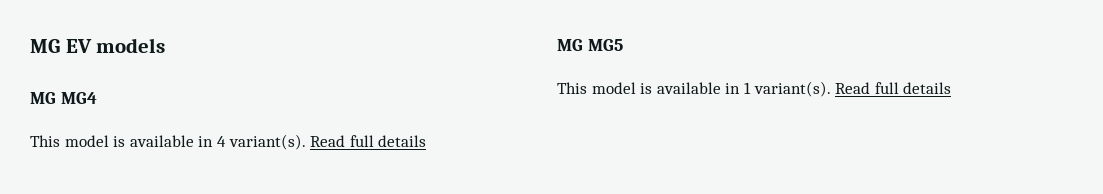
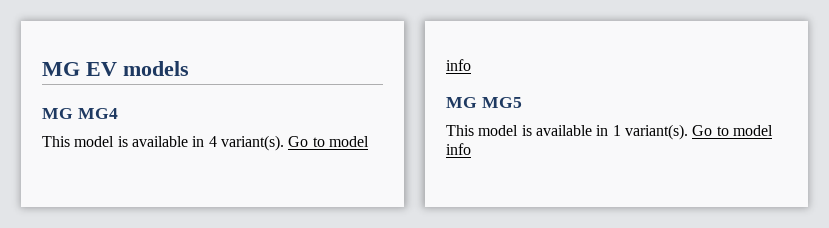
- This model is available in 4 variant(s). Read full details
+ This model is available in 4 variant(s). Go to model info
- This model is available in 1 variant(s). Read full details
+ This model is available in 1 variant(s). Go to model info

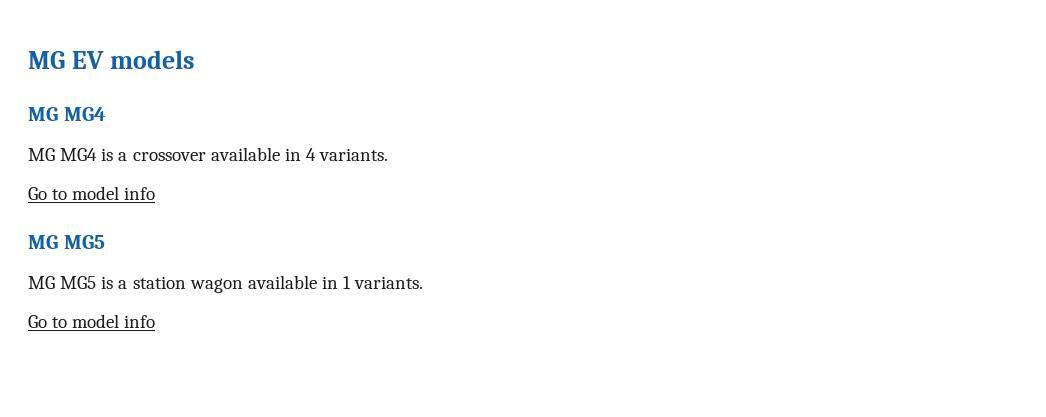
- This model is available in 4 variant(s). Go to model info
+ MG MG4 is a crossover available in 4 variants.
+ Go to model info
- This model is available in 1 variant(s). Go to model info
+ MG MG5 is a station wagon available in 1 variants.
+ Go to model info

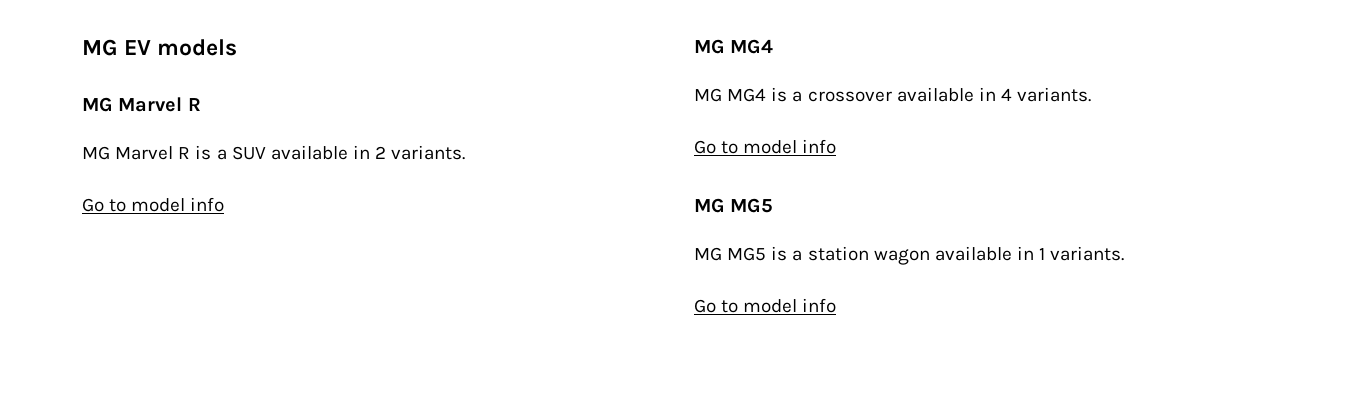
  MG EV models
+ MG Marvel R
+ MG Marvel R is a SUV available in 2 variants.
+ Go to model info

